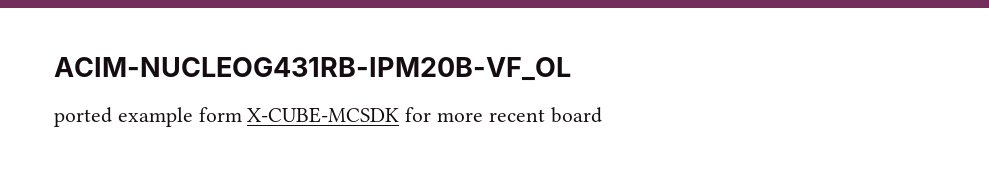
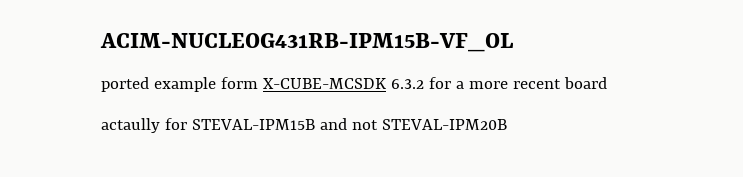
- ACIM-NUCLEOG431RB-IPM20B-VF_OL
+ ACIM-NUCLEOG431RB-IPM15B-VF_OL
- ported example form X-CUBE-MCSDK for more recent board
+ ported example form X-CUBE-MCSDK 6.3.2 for a more recent board
+ actaully for STEVAL-IPM15B and not STEVAL-IPM20B

